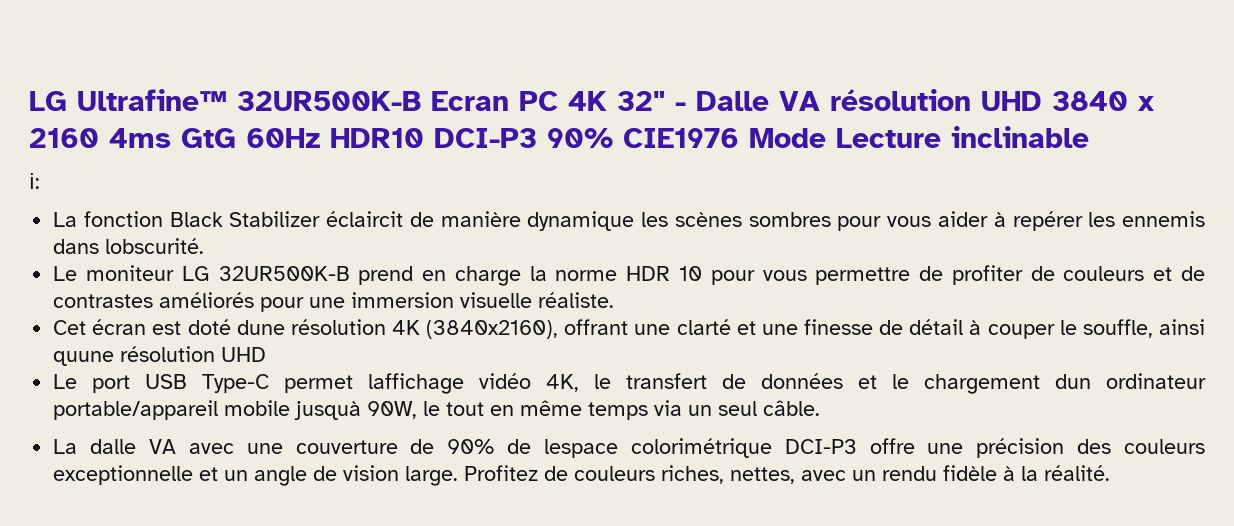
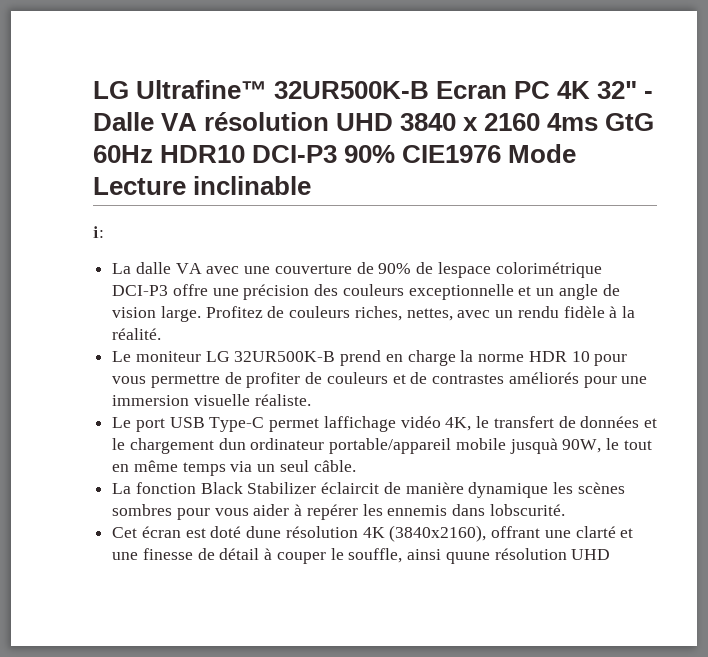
- La fonction Black Stabilizer éclaircit de manière dynamique les scènes sombres pour vous aider à repérer les ennemis dans lobscurité.
- Le moniteur LG 32UR500K-B prend en charge la norme HDR 10 pour vous permettre de profiter de couleurs et de contrastes améliorés pour une immersion visuelle réaliste.
- Cet écran est doté dune résolution 4K (3840x2160), offrant une clarté et une finesse de détail à couper le souffle, ainsi quune résolution UHD
- Le port USB Type-C permet laffichage vidéo 4K, le transfert de données et le chargement dun ordinateur portable/appareil mobile jusquà 90W, le tout en même temps via un seul câble.
+ Le moniteur LG 32UR500K-B prend en charge la norme HDR 10 pour vous permettre de profiter de couleurs et de contrastes améliorés pour une immersion visuelle réaliste.
+ Le port USB Type-C permet laffichage vidéo 4K, le transfert de données et le chargement dun ordinateur portable/appareil mobile jusquà 90W, le tout en même temps via un seul câble.
+ La fonction Black Stabilizer éclaircit de manière dynamique les scènes sombres pour vous aider à repérer les ennemis dans lobscurité.
+ Cet écran est doté dune résolution 4K (3840x2160), offrant une clarté et une finesse de détail à couper le souffle, ainsi quune résolution UHD

